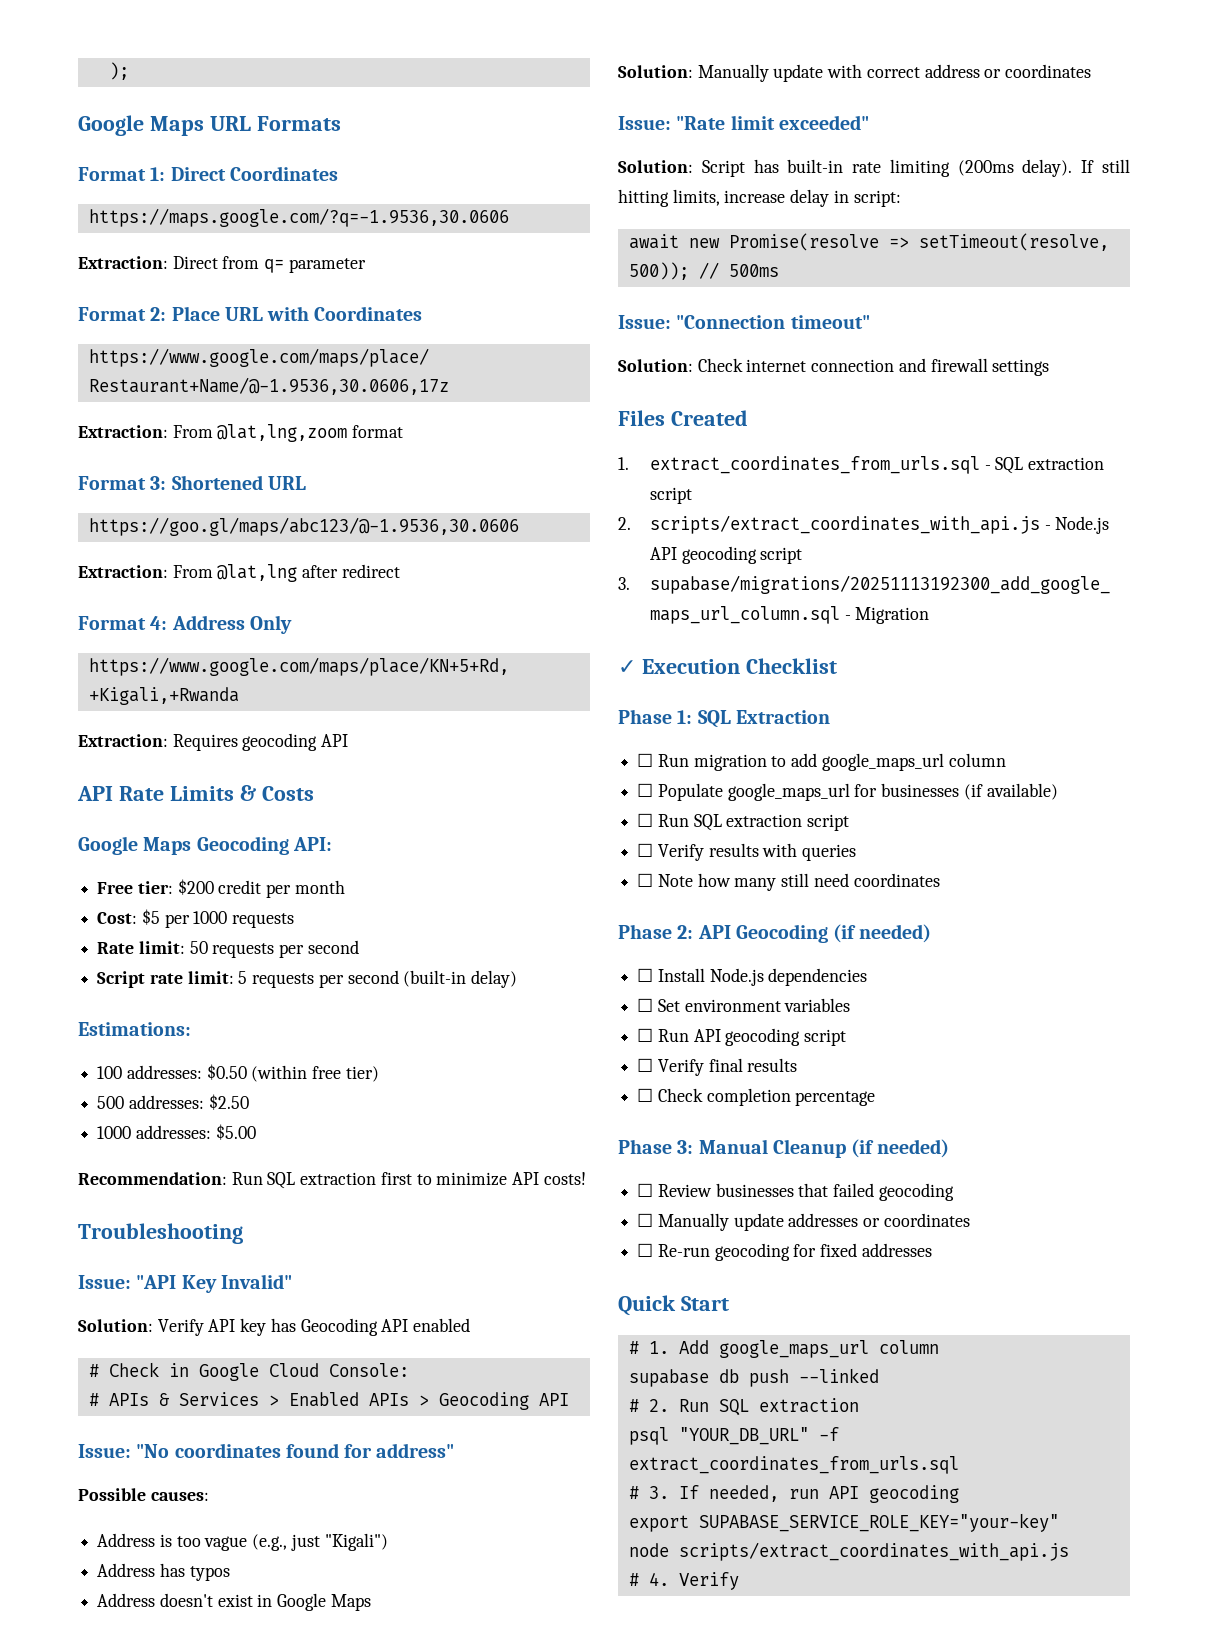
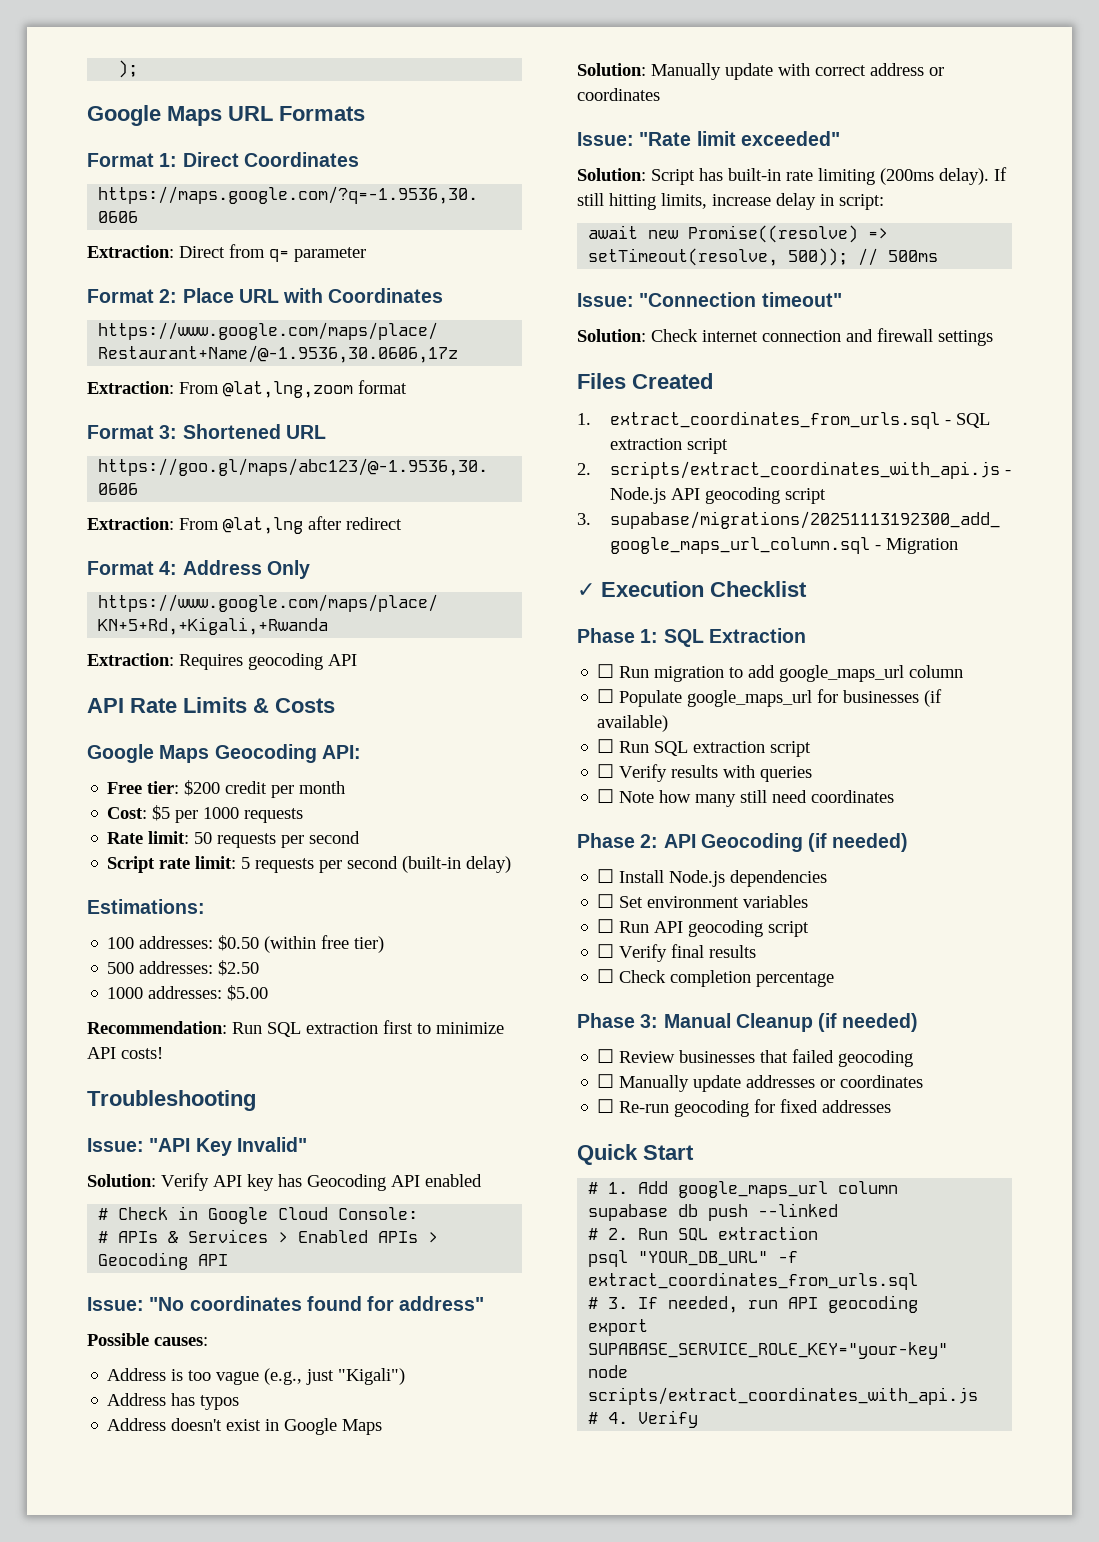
- await new Promise(resolve => setTimeout(resolve, 500)); // 500ms
+ await new Promise((resolve) => setTimeout(resolve, 500)); // 500ms

